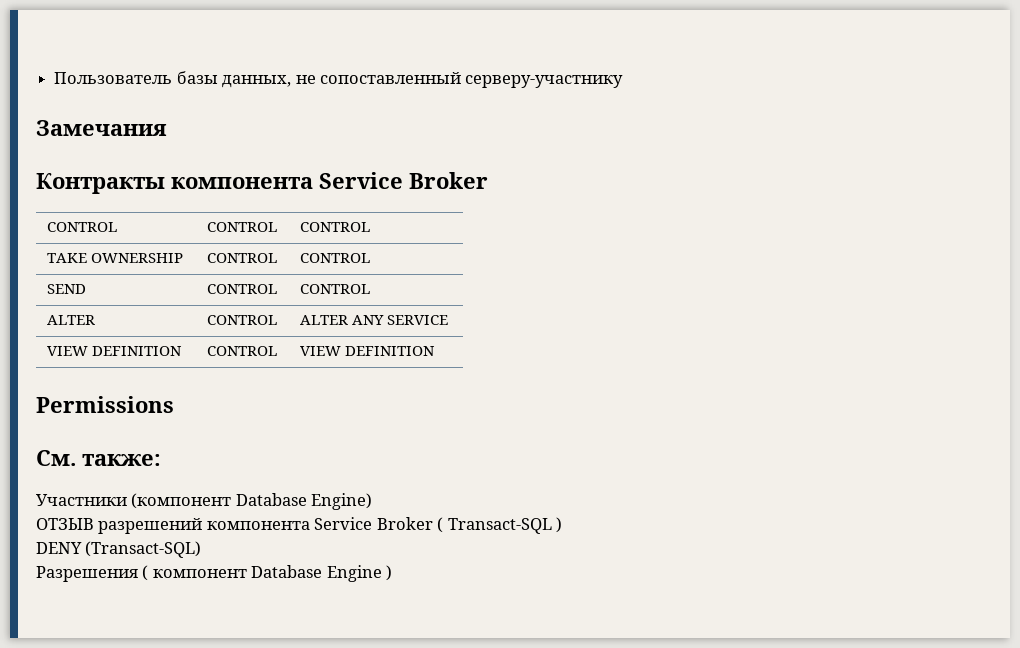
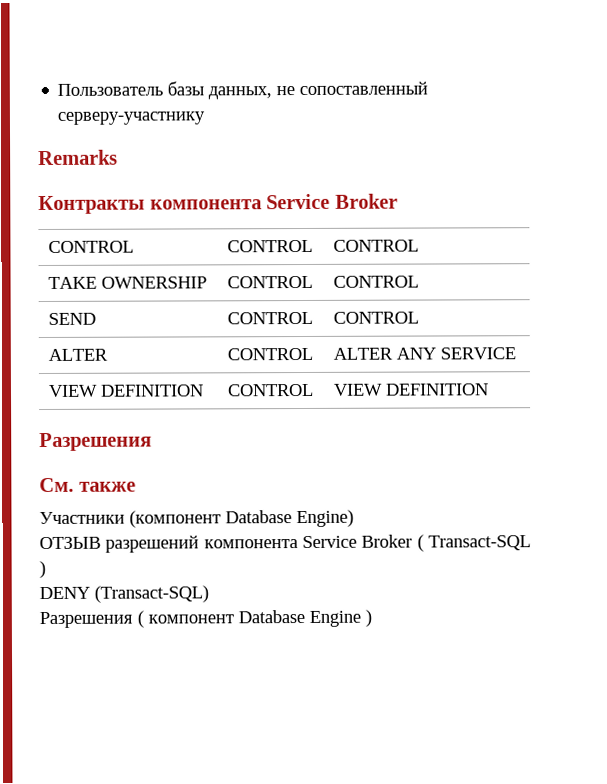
- Замечания
+ Remarks
  VIEW DEFINITION | CONTROL | VIEW DEFINITION
- Permissions
+ Разрешения
- См. также:
+ См. также

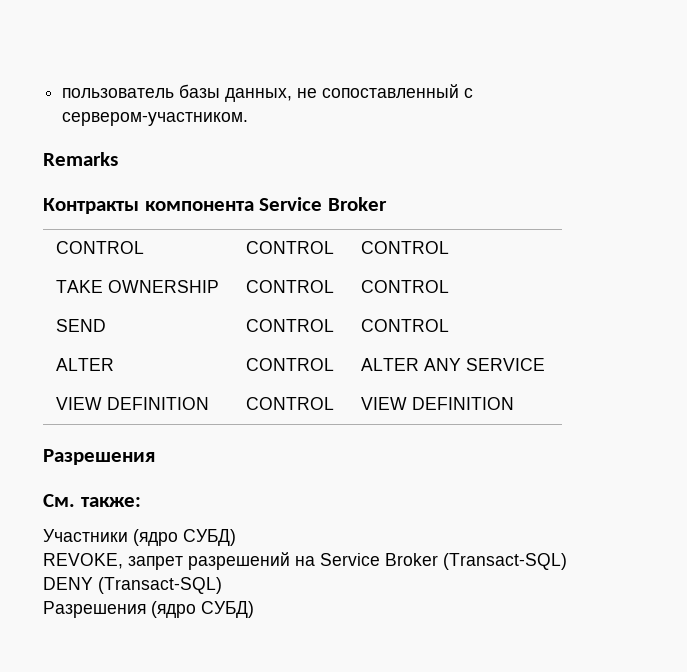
- Пользователь базы данных, не сопоставленный серверу-участнику
+ пользователь базы данных, не сопоставленный с сервером-участником.
- См. также
+ См. также:
- Участники (компонент Database Engine)
- ОТЗЫВ разрешений компонента Service Broker ( Transact-SQL )
+ Участники (ядро СУБД)
+ REVOKE, запрет разрешений на Service Broker (Transact-SQL)
  DENY (Transact-SQL)
- Разрешения ( компонент Database Engine )
+ Разрешения (ядро СУБД)

